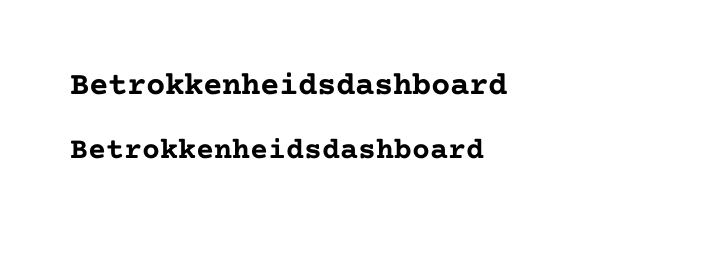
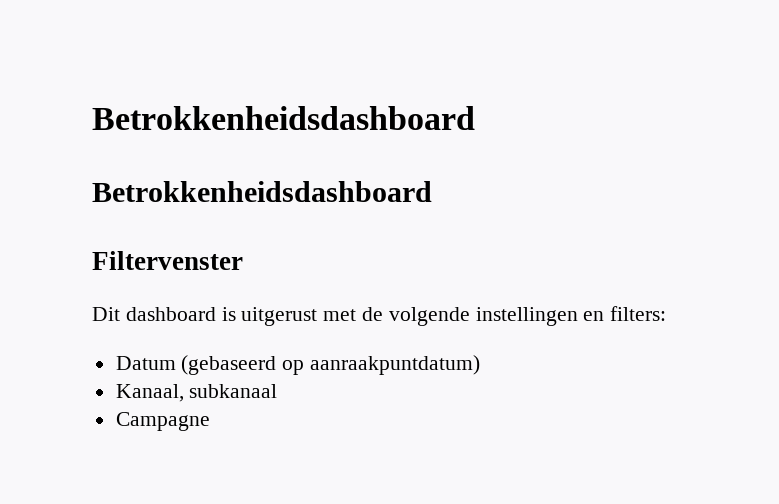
+ Filtervenster
+ Dit dashboard is uitgerust met de volgende instellingen en filters:
+ Datum (gebaseerd op aanraakpuntdatum)
+ Kanaal, subkanaal
+ Campagne

